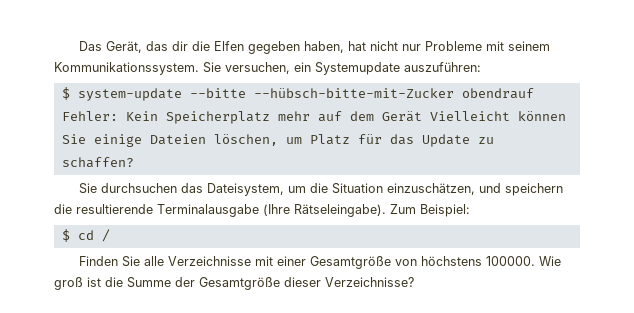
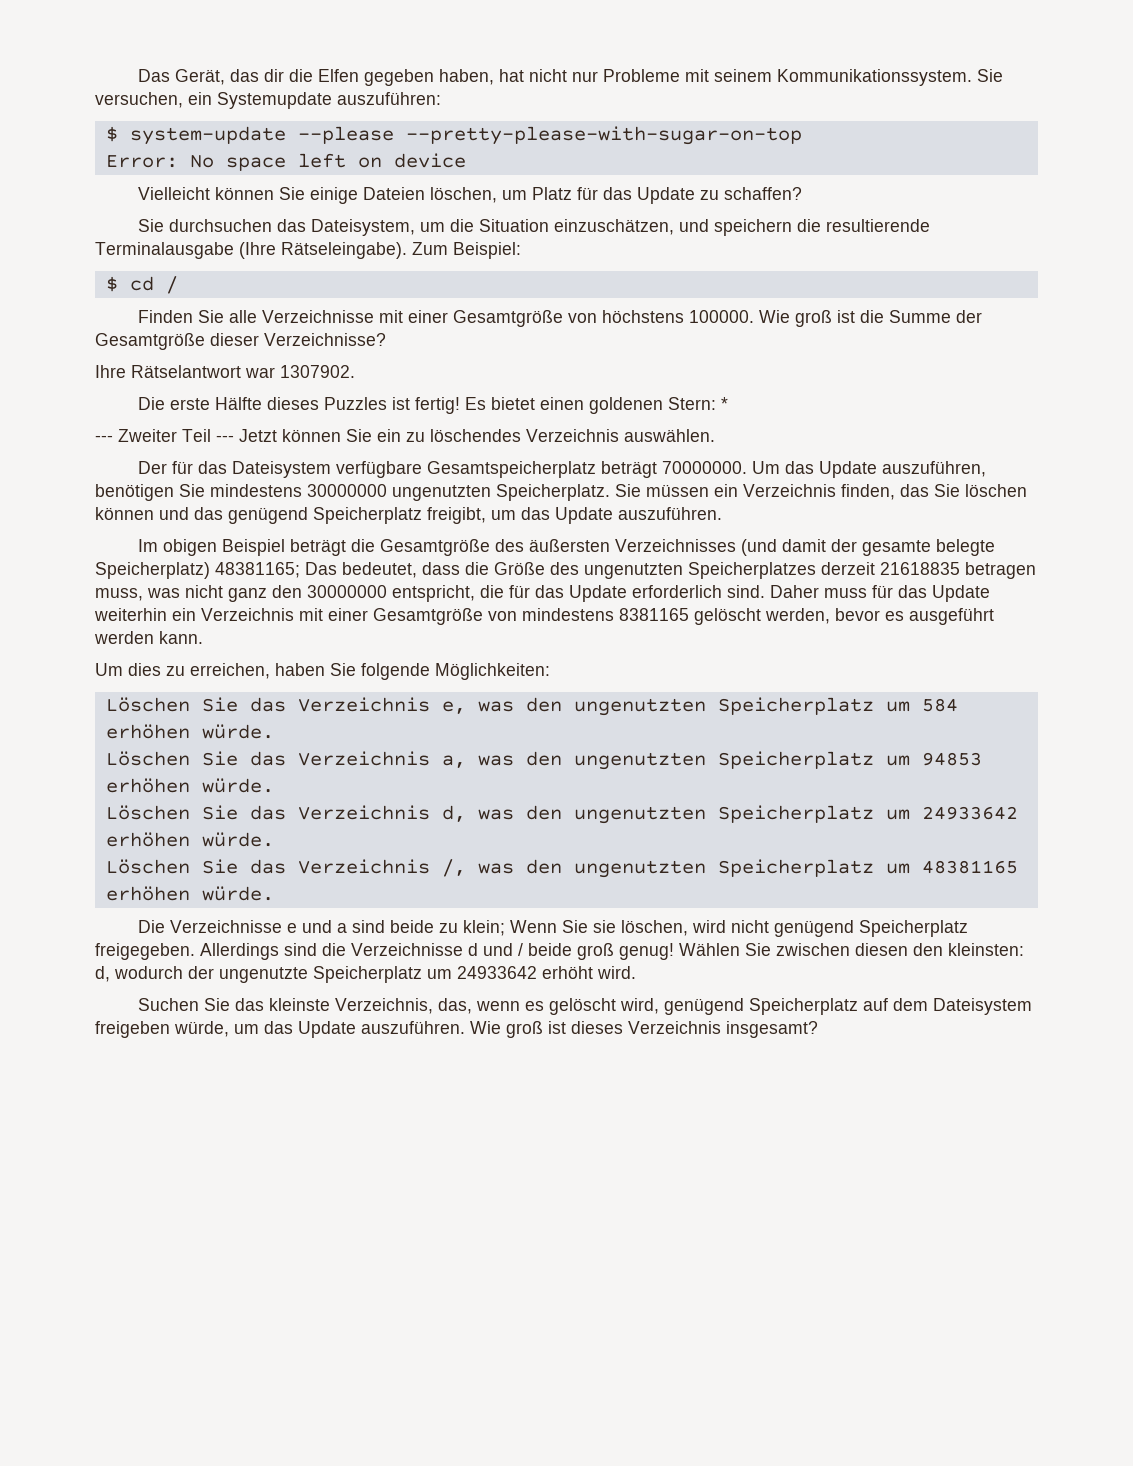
- $ system-update --bitte --hübsch-bitte-mit-Zucker obendrauf Fehler: Kein Speicherplatz mehr auf dem Gerät Vielleicht können Sie einige Dateien löschen, um Platz für das Update zu schaffen?
+ $ system-update --please --pretty-please-with-sugar-on-top
+ Error: No space left on device
+ Vielleicht können Sie einige Dateien löschen, um Platz für das Update zu schaffen?
+ Ihre Rätselantwort war 1307902.
+ Die erste Hälfte dieses Puzzles ist fertig! Es bietet einen goldenen Stern: *
+ --- Zweiter Teil --- Jetzt können Sie ein zu löschendes Verzeichnis auswählen.
+ Der für das Dateisystem verfügbare Gesamtspeicherplatz beträgt 70000000. Um das Update auszuführen, benötigen Sie mindestens 30000000 ungenutzten Speicherplatz. Sie müssen ein Verzeichnis finden, das Sie löschen können und das genügend Speicherplatz freigibt, um das Update auszuführen.
+ Im obigen Beispiel beträgt die Gesamtgröße des äußersten Verzeichnisses (und damit der gesamte belegte Speicherplatz) 48381165; Das bedeutet, dass die Größe des ungenutzten Speicherplatzes derzeit 21618835 betragen muss, was nicht ganz den 30000000 entspricht, die für das Update erforderlich sind. Daher muss für das Update weiterhin ein Verzeichnis mit einer Gesamtgröße von mindestens 8381165 gelöscht werden, bevor es ausgeführt werden kann.
+ Um dies zu erreichen, haben Sie folgende Möglichkeiten:
+ Löschen Sie das Verzeichnis e, was den ungenutzten Speicherplatz um 584 erhöhen würde.
+ Löschen Sie das Verzeichnis a, was den ungenutzten Speicherplatz um 94853 erhöhen würde.
+ Löschen Sie das Verzeichnis d, was den ungenutzten Speicherplatz um 24933642 erhöhen würde.
+ Löschen Sie das Verzeichnis /, was den ungenutzten Speicherplatz um 48381165 erhöhen würde.
+ Die Verzeichnisse e und a sind beide zu klein; Wenn Sie sie löschen, wird nicht genügend Speicherplatz freigegeben. Allerdings sind die Verzeichnisse d und / beide groß genug! Wählen Sie zwischen diesen den kleinsten: d, wodurch der ungenutzte Speicherplatz um 24933642 erhöht wird.
+ Suchen Sie das kleinste Verzeichnis, das, wenn es gelöscht wird, genügend Speicherplatz auf dem Dateisystem freigeben würde, um das Update auszuführen. Wie groß ist dieses Verzeichnis insgesamt?

